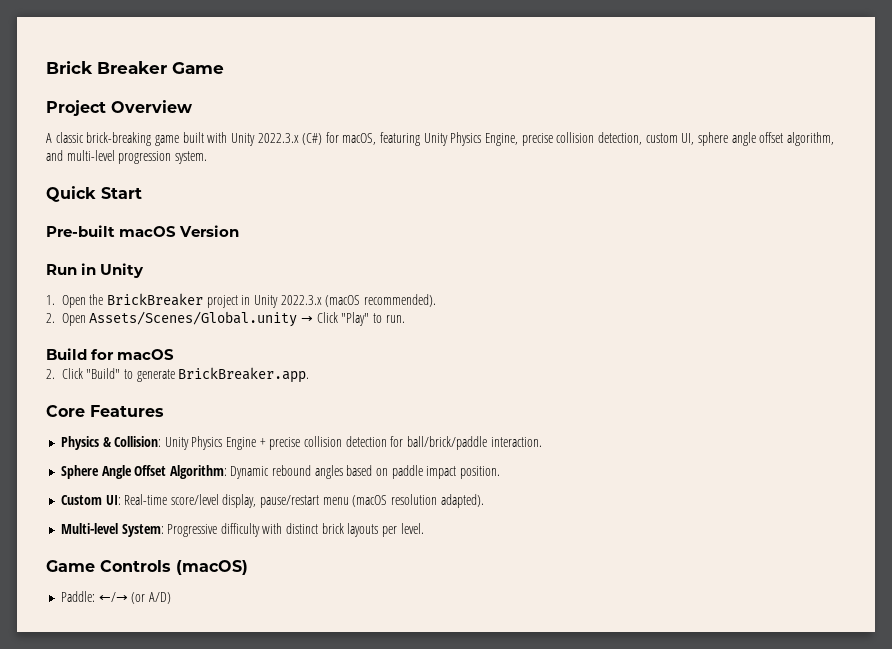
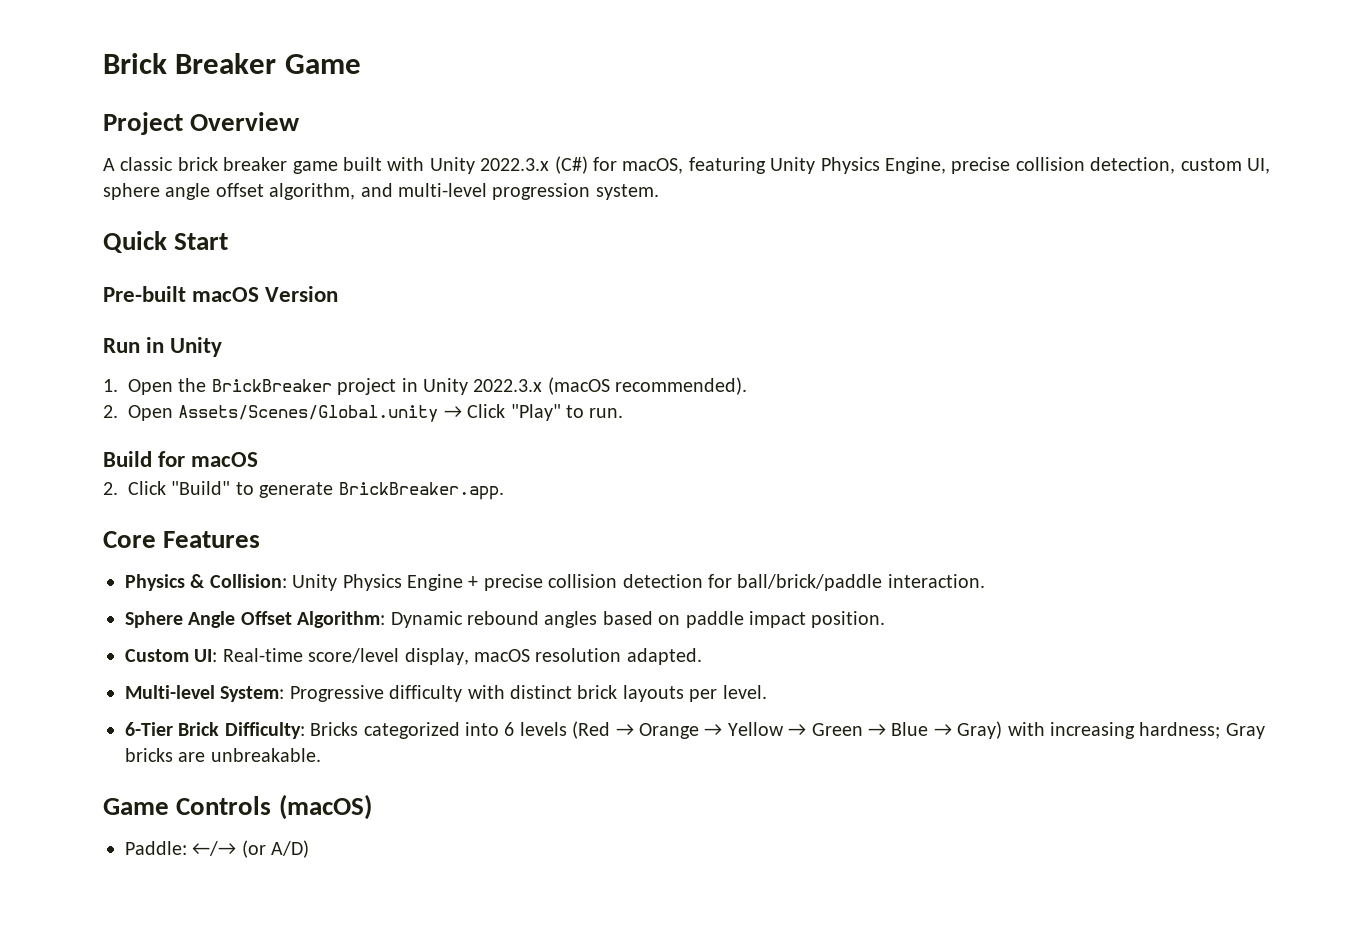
- A classic brick-breaking game built with Unity 2022.3.x (C#) for macOS, featuring Unity Physics Engine, precise collision detection, custom UI, sphere angle offset algorithm, and multi-level progression system.
+ A classic brick breaker game built with Unity 2022.3.x (C#) for macOS, featuring Unity Physics Engine, precise collision detection, custom UI, sphere angle offset algorithm, and multi-level progression system.
- Custom UI: Real-time score/level display, pause/restart menu (macOS resolution adapted).
+ Custom UI: Real-time score/level display, macOS resolution adapted.
+ 6-Tier Brick Difficulty: Bricks categorized into 6 levels (Red → Orange → Yellow → Green → Blue → Gray) with increasing hardness; Gray bricks are unbreakable.

